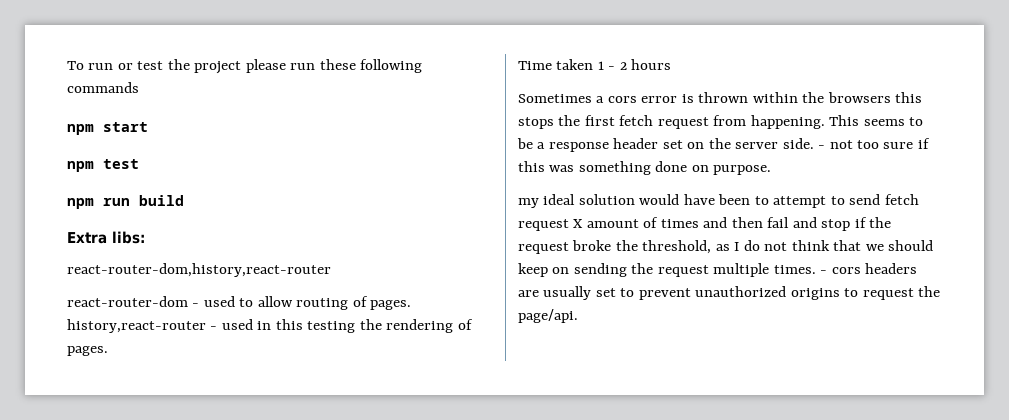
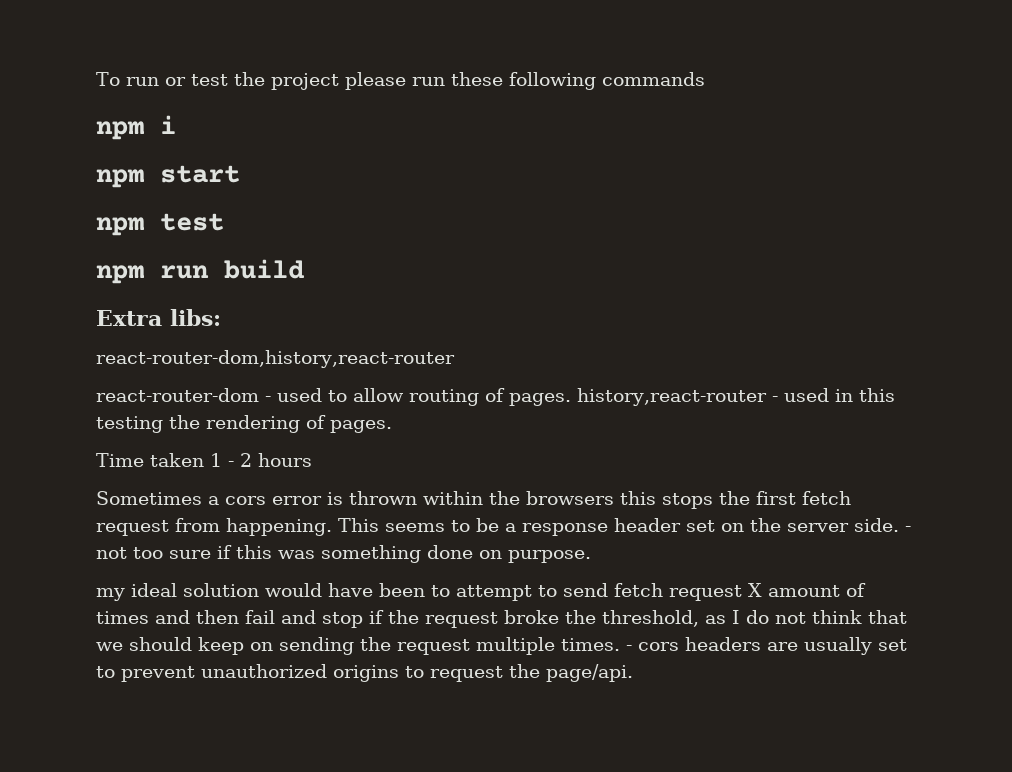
+ npm i

